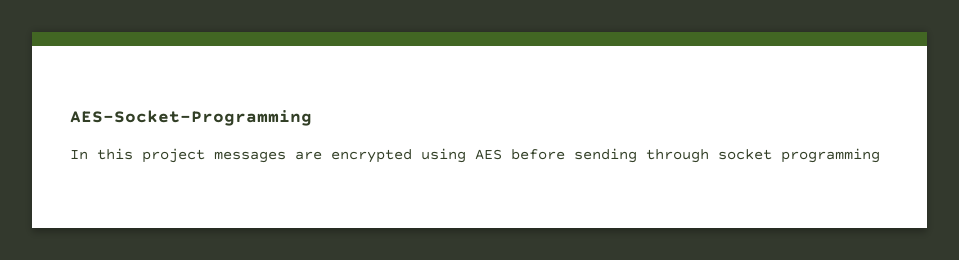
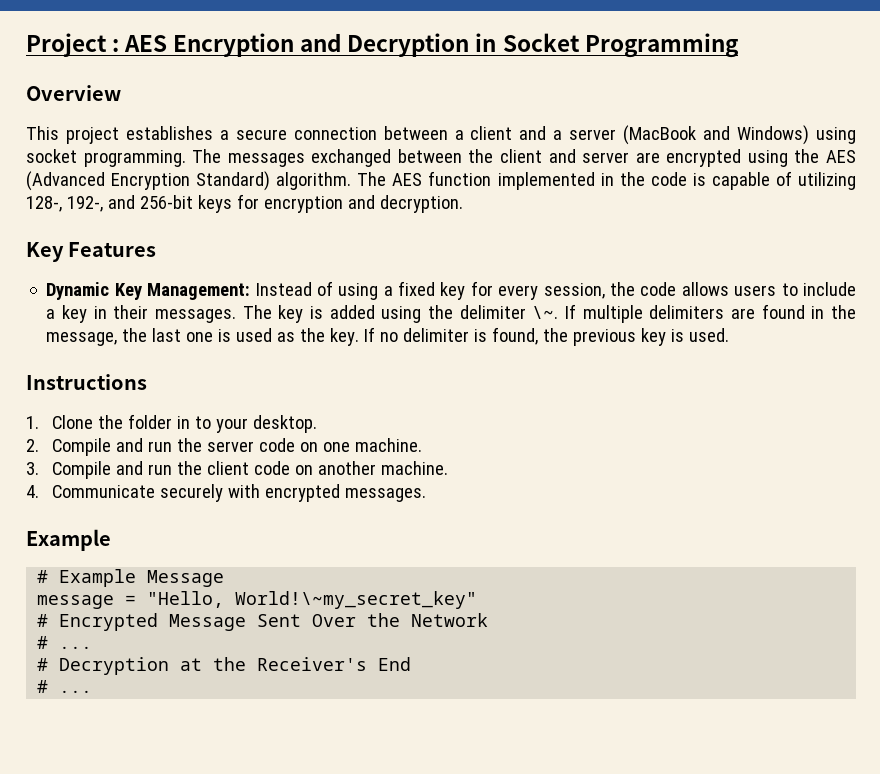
- AES-Socket-Programming
- In this project messages are encrypted using AES before sending through socket programming
+ Project : AES Encryption and Decryption in Socket Programming
+ Overview
+ This project establishes a secure connection between a client and a server (MacBook and Windows) using socket programming. The messages exchanged between the client and server are encrypted using the AES (Advanced Encryption Standard) algorithm. The AES function implemented in the code is capable of utilizing 128-, 192-, and 256-bit keys for encryption and decryption.
+ Key Features
+ Dynamic Key Management: Instead of using a fixed key for every session, the code allows users to include a key in their messages. The key is added using the delimiter \~. If multiple delimiters are found in the message, the last one is used as the key. If no delimiter is found, the previous key is used.
+ Instructions
+ 1. Clone the folder in to your desktop.
+ 2. Compile and run the server code on one machine.
+ 3. Compile and run the client code on another machine.
+ 4. Communicate securely with encrypted messages.
+ Example
+ # Example Message
+ message = "Hello, World!\~my_secret_key"
+ # Encrypted Message Sent Over the Network
+ # ...
+ # Decryption at the Receiver's End
+ # ...

